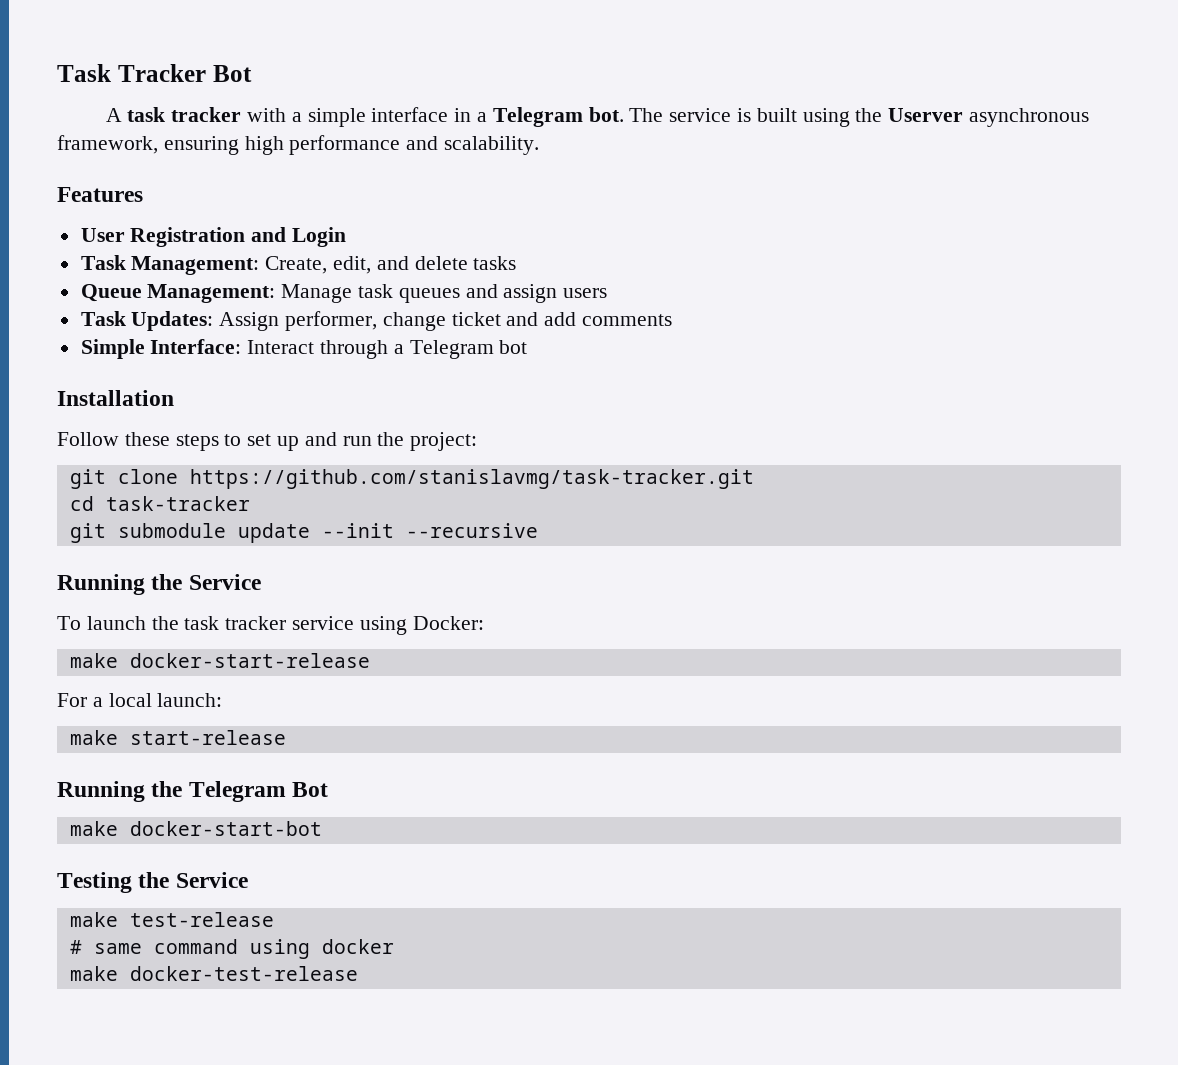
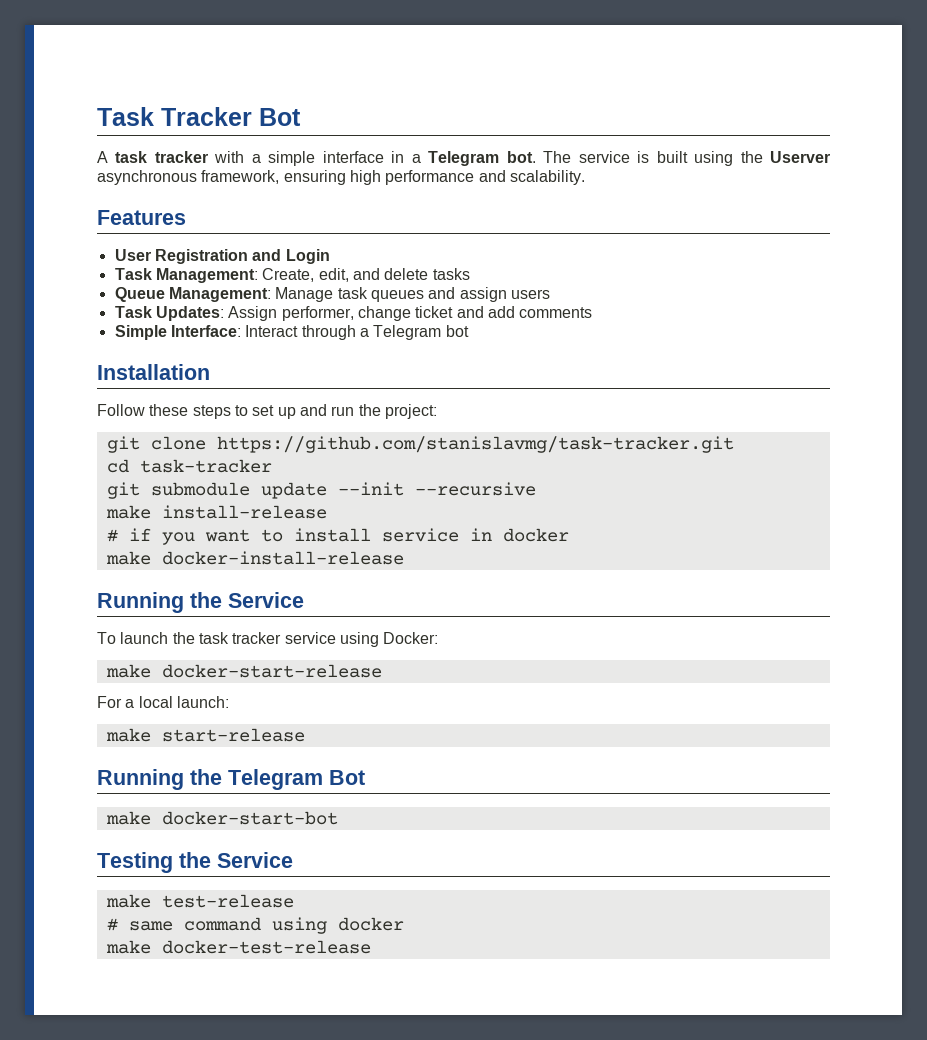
+ make install-release
+ # if you want to install service in docker
+ make docker-install-release

